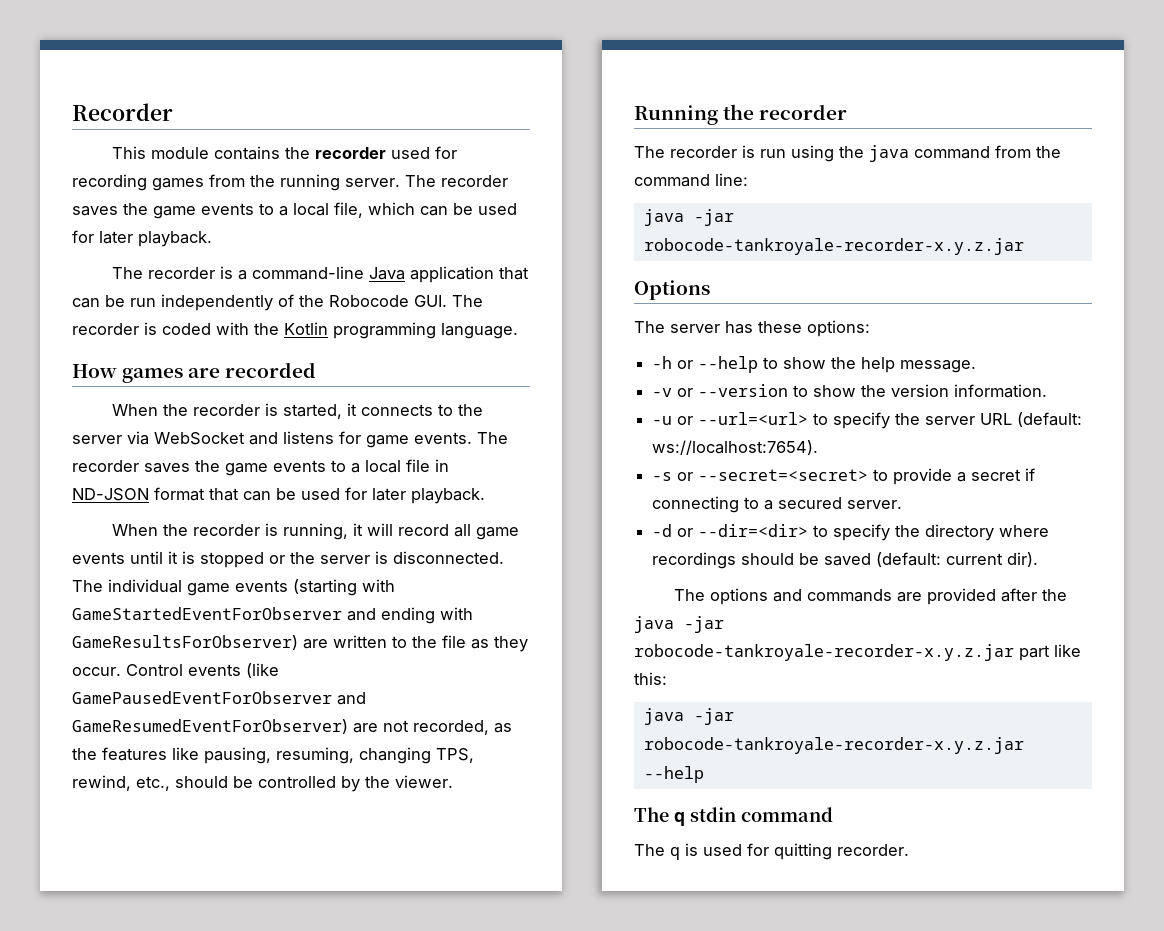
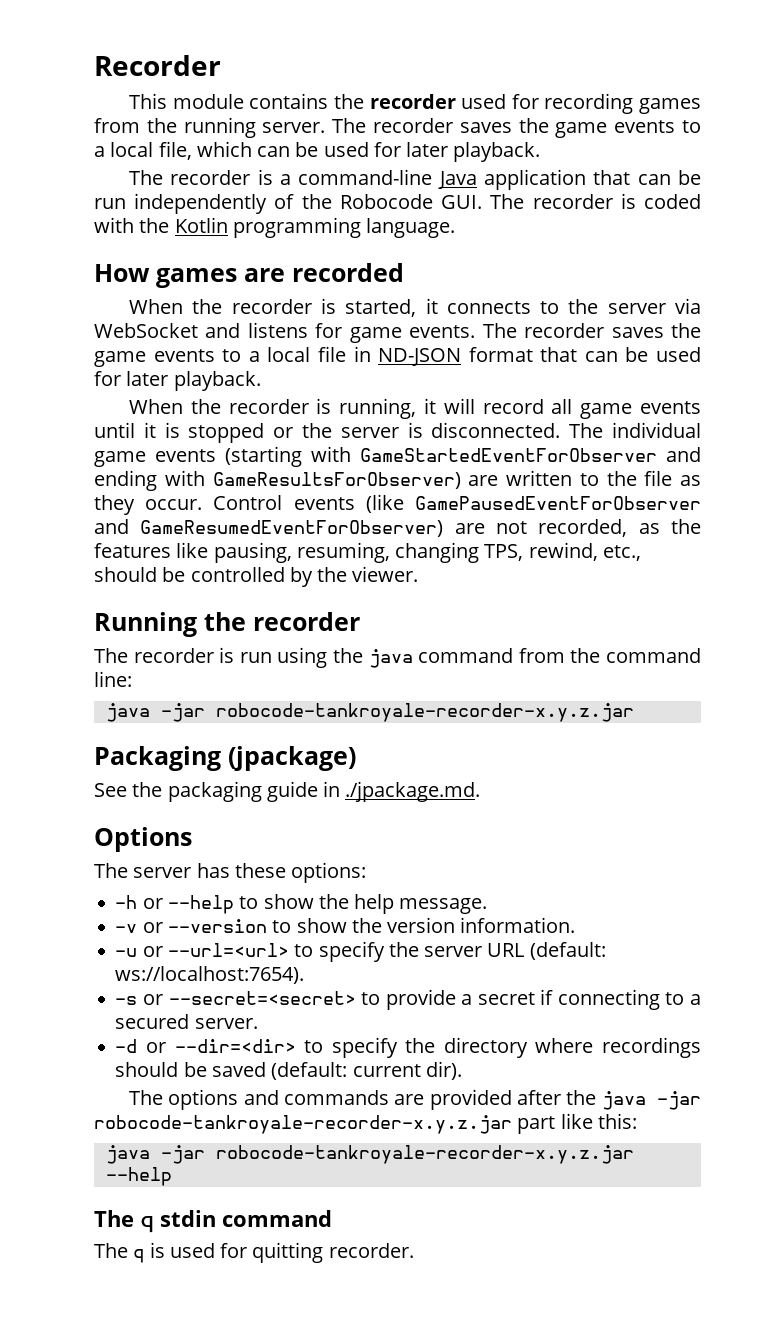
+ Packaging (jpackage)
+ See the packaging guide in ./jpackage.md.

